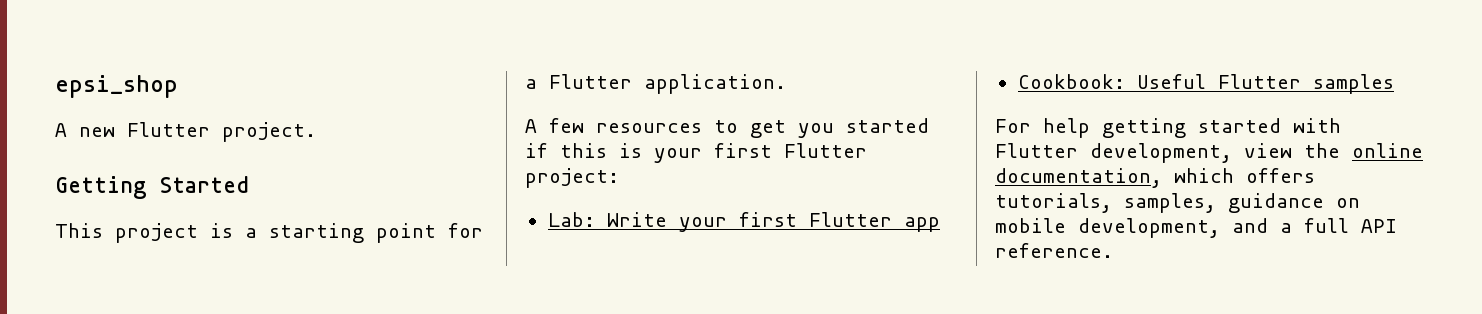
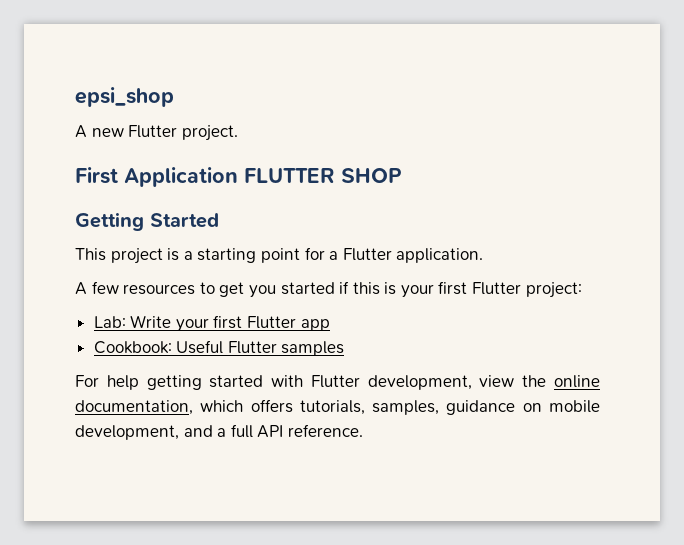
+ First Application FLUTTER SHOP

